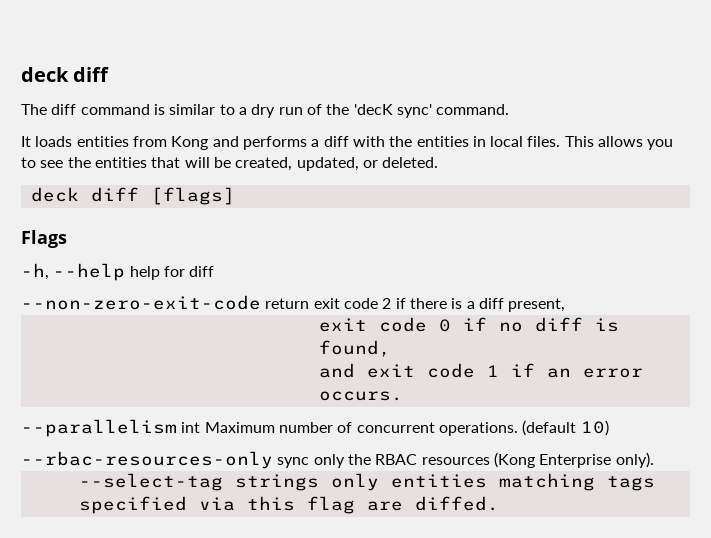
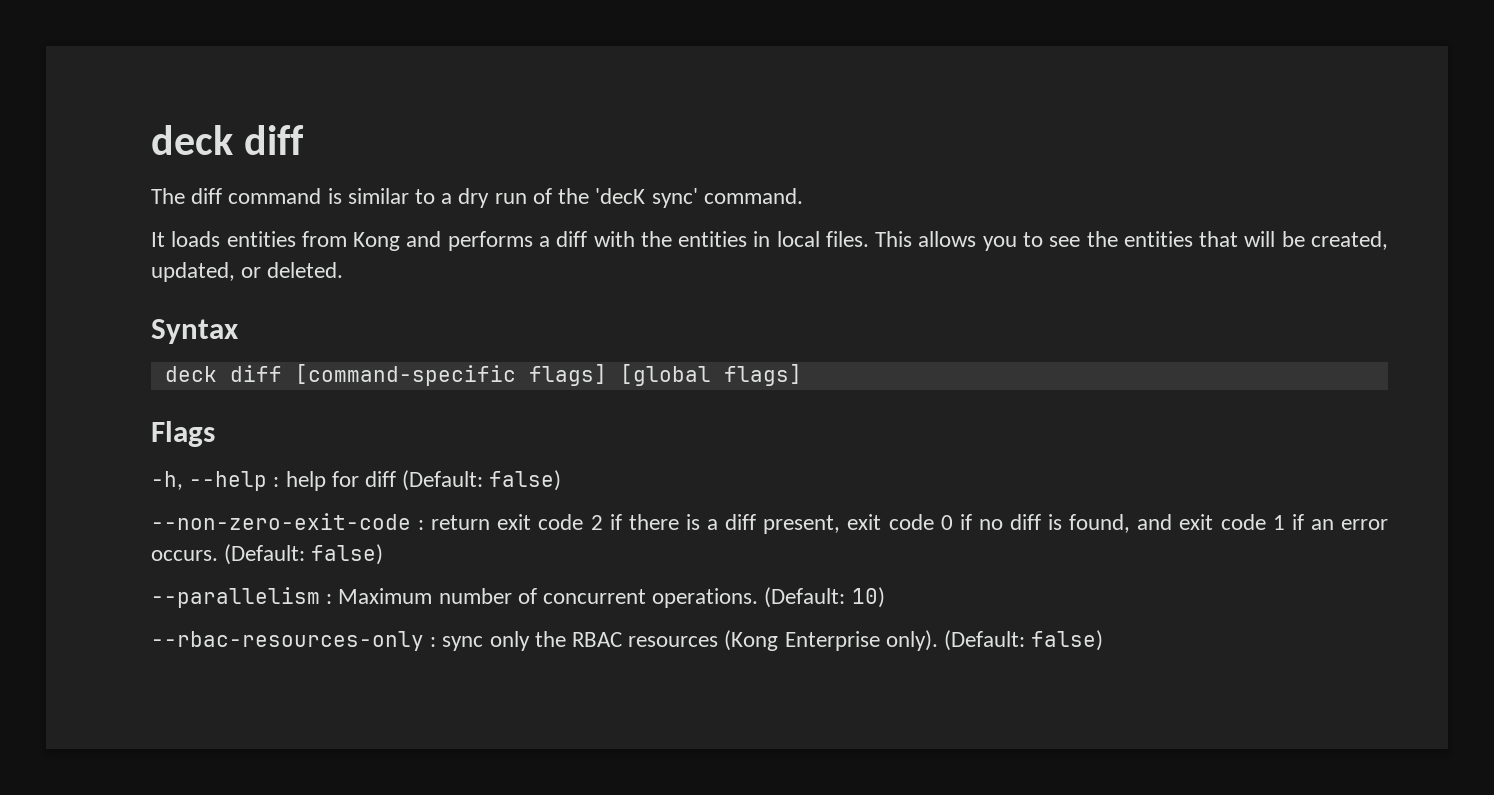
- deck diff [flags]
+ Syntax
+ deck diff [command-specific flags] [global flags]
- -h, --help help for diff
+ -h, --help : help for diff (Default: false)
- --non-zero-exit-code return exit code 2 if there is a diff present,
- exit code 0 if no diff is found,
- and exit code 1 if an error occurs.
+ --non-zero-exit-code : return exit code 2 if there is a diff present, exit code 0 if no diff is found, and exit code 1 if an error occurs. (Default: false)
- --parallelism int Maximum number of concurrent operations.
+ --parallelism : Maximum number of concurrent operations.
- (default 10)
+ (Default: 10)
- --rbac-resources-only sync only the RBAC resources (Kong Enterprise only).
- --select-tag strings only entities matching tags specified via this flag are diffed.
+ --rbac-resources-only : sync only the RBAC resources (Kong Enterprise only). (Default: false)

